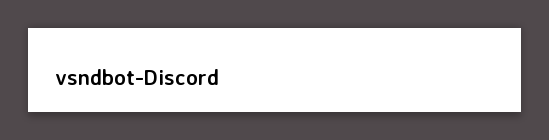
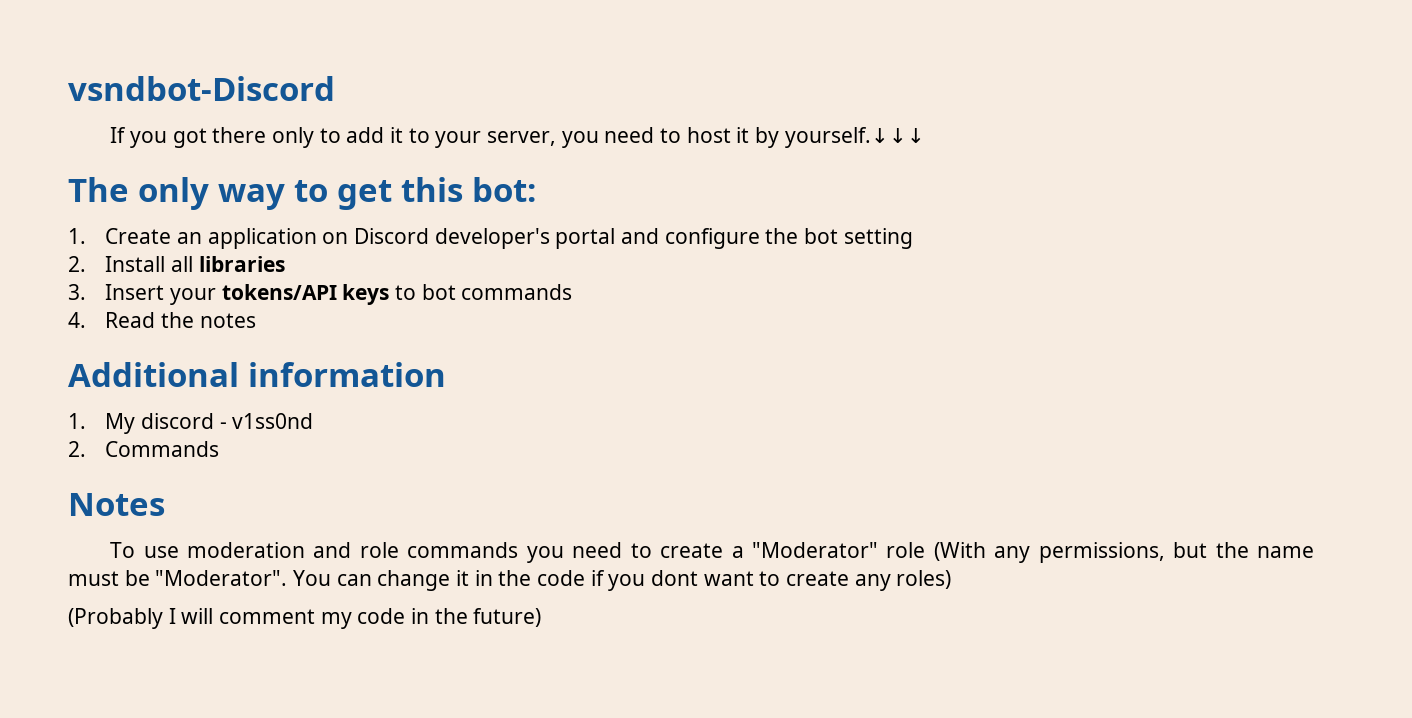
+ If you got there only to add it to your server, you need to host it by yourself.↓↓↓
+ The only way to get this bot:
+ 1. Create an application on Discord developer's portal and configure the bot setting
+ 2. Install all libraries
+ 3. Insert your tokens/API keys to bot commands
+ 4. Read the notes
+ Additional information
+ 1. My discord - v1ss0nd
+ 2. Commands
+ Notes
+ To use moderation and role commands you need to create a "Moderator" role (With any permissions, but the name must be "Moderator". You can change it in the code if you dont want to create any roles)
+ (Probably I will comment my code in the future)

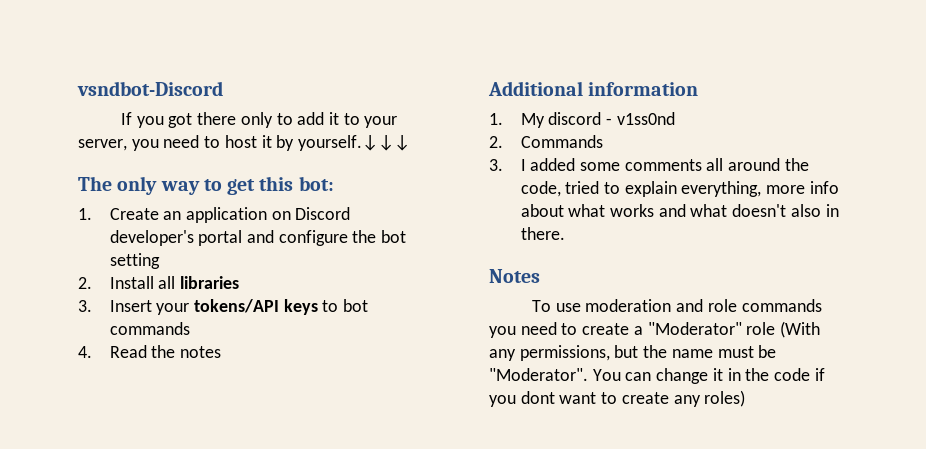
+ 3. I added some comments all around the code, tried to explain everything, more info about what works and what doesn't also in there.
- (Probably I will comment my code in the future)

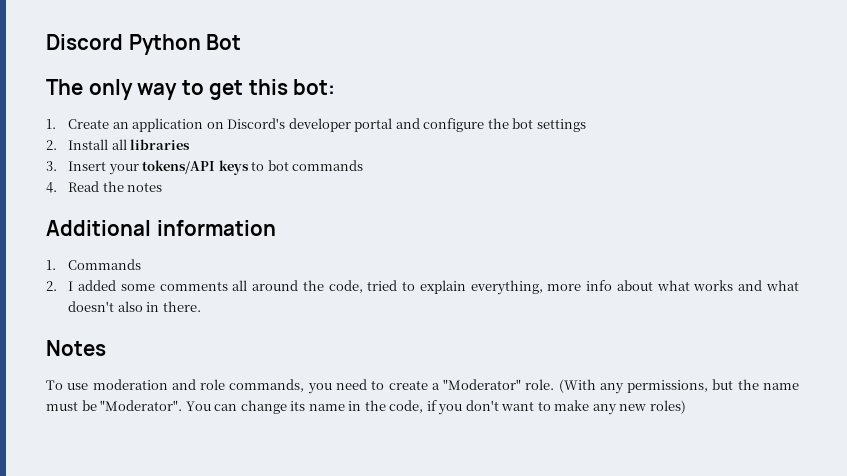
- vsndbot-Discord
- If you got there only to add it to your server, you need to host it by yourself.↓↓↓
+ Discord Python Bot
- 1. Create an application on Discord developer's portal and configure the bot setting
+ 1. Create an application on Discord's developer portal and configure the bot settings
- 1. My discord - v1ss0nd
- 2. Commands
+ 1. Commands
- 3. I added some comments all around the code, tried to explain everything, more info about what works and what doesn't also in there.
+ 2. I added some comments all around the code, tried to explain everything, more info about what works and what doesn't also in there.
- To use moderation and role commands you need to create a "Moderator" role (With any permissions, but the name must be "Moderator".
+ To use moderation and role commands, you need to create a "Moderator" role. (With any permissions, but the name must be "Moderator".
- You can change it in the code if you dont want to create any roles)
+ You can change its name in the code, if you don't want to make any new roles)

